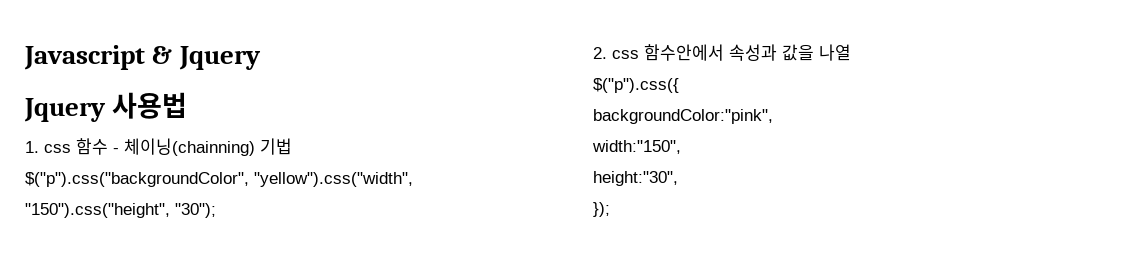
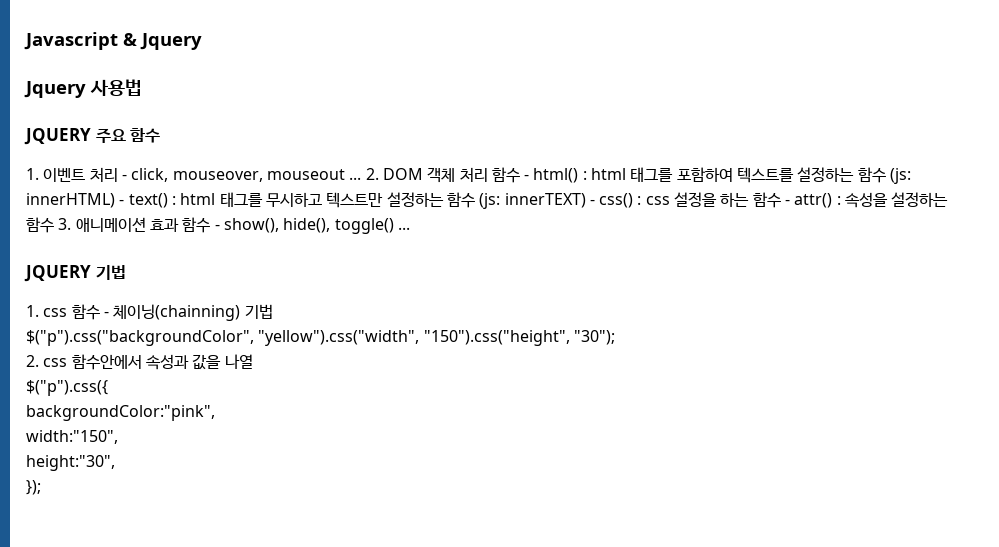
+ JQUERY 주요 함수
+ 1. 이벤트 처리 - click, mouseover, mouseout ... 2. DOM 객체 처리 함수 - html() : html 태그를 포함하여 텍스트를 설정하는 함수 (js: innerHTML) - text() : html 태그를 무시하고 텍스트만 설정하는 함수 (js: innerTEXT) - css() : css 설정을 하는 함수 - attr() : 속성을 설정하는 함수 3. 애니메이션 효과 함수 - show(), hide(), toggle() ...
+ JQUERY 기법

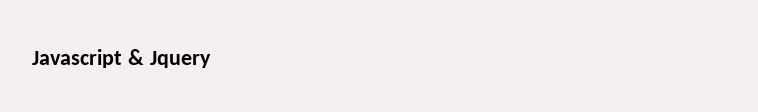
- Jquery 사용법
- JQUERY 주요 함수
- 1. 이벤트 처리 - click, mouseover, mouseout ... 2. DOM 객체 처리 함수 - html() : html 태그를 포함하여 텍스트를 설정하는 함수 (js: innerHTML) - text() : html 태그를 무시하고 텍스트만 설정하는 함수 (js: innerTEXT) - css() : css 설정을 하는 함수 - attr() : 속성을 설정하는 함수 3. 애니메이션 효과 함수 - show(), hide(), toggle() ...
- JQUERY 기법
- 1. css 함수 - 체이닝(chainning) 기법
- $("p").css("backgroundColor", "yellow").css("width", "150").css("height", "30");
- 2. css 함수안에서 속성과 값을 나열
- $("p").css({
- backgroundColor:"pink",
- width:"150",
- height:"30",
- });

